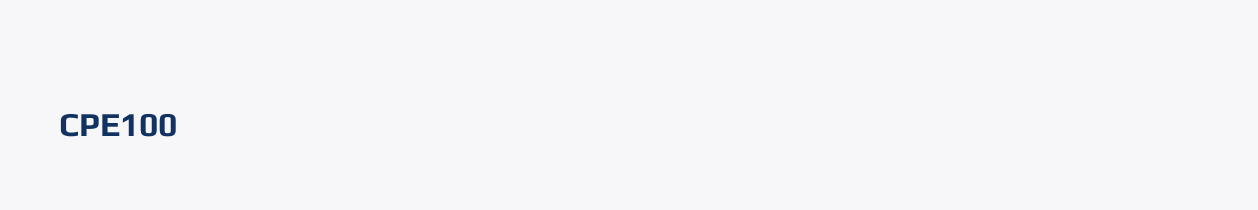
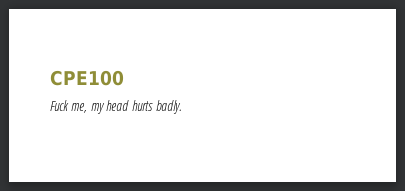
+ Fuck me, my head hurts badly.

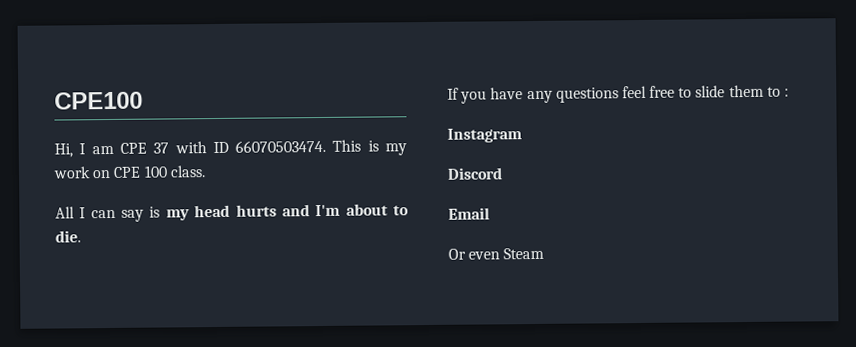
- Fuck me, my head hurts badly.
+ Hi, I am CPE 37 with ID 66070503474. This is my work on CPE 100 class.
+ All I can say is my head hurts and I'm about to die.
+ If you have any questions feel free to slide them to :
+ Instagram
+ Discord
+ Email
+ Or even Steam

